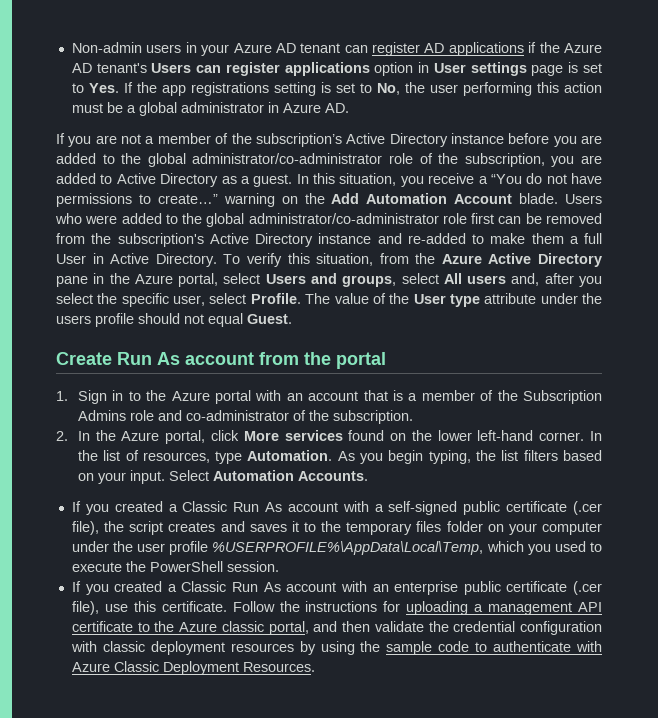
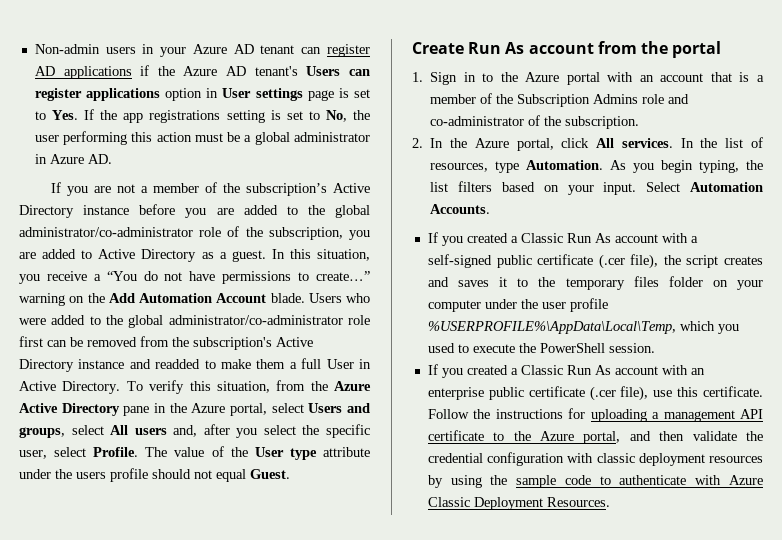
- Users who were added to the global administrator/co-administrator role first can be removed from the subscription's Active Directory instance and re-added to make them a full User in Active Directory.
+ Users who were added to the global administrator/co-administrator role first can be removed from the subscription's Active Directory instance and readded to make them a full User in Active Directory.
- 2. In the Azure portal, click More services found on the lower left-hand corner.
+ 2. In the Azure portal, click All services.
- Follow the instructions for uploading a management API certificate to the Azure classic portal, and then validate the credential configuration with classic deployment resources by using the sample code to authenticate with Azure Classic Deployment Resources.
+ Follow the instructions for uploading a management API certificate to the Azure portal, and then validate the credential configuration with classic deployment resources by using the sample code to authenticate with Azure Classic Deployment Resources.

